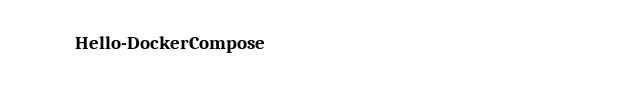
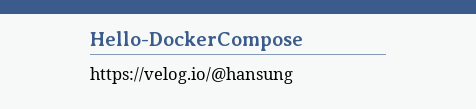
+ https://velog.io/@hansung

